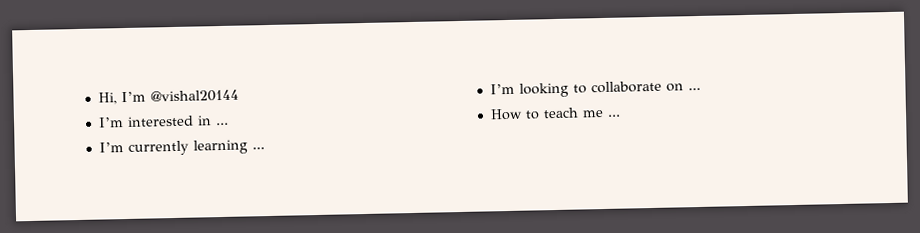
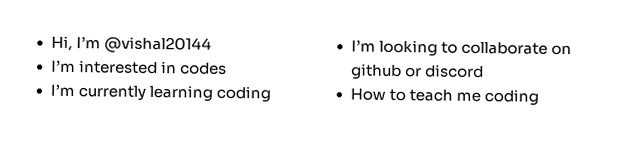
- I’m interested in ...
+ I’m interested in codes
- I’m currently learning ...
+ I’m currently learning coding
- I’m looking to collaborate on ...
+ I’m looking to collaborate on github or discord
- How to teach me ...
+ How to teach me coding

